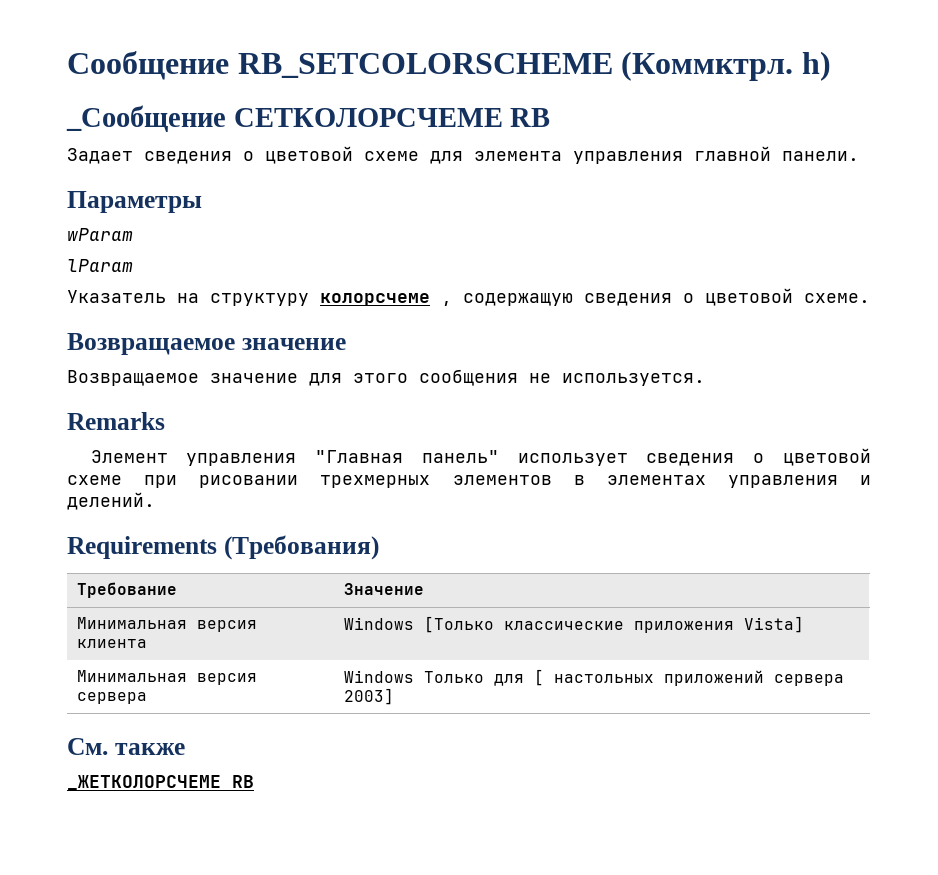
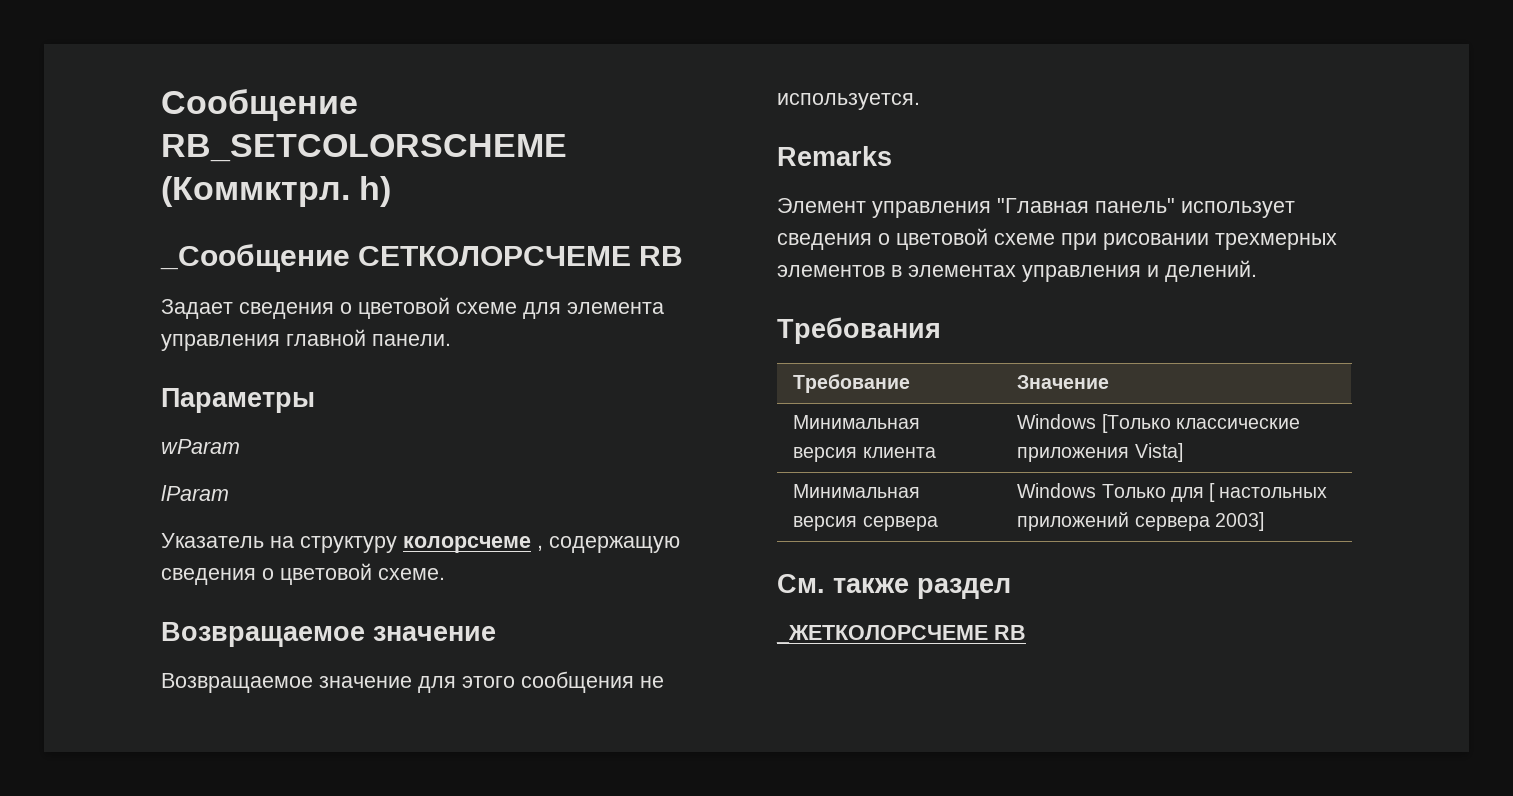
- Requirements (Требования)
+ Требования
- См. также
+ См. также раздел

